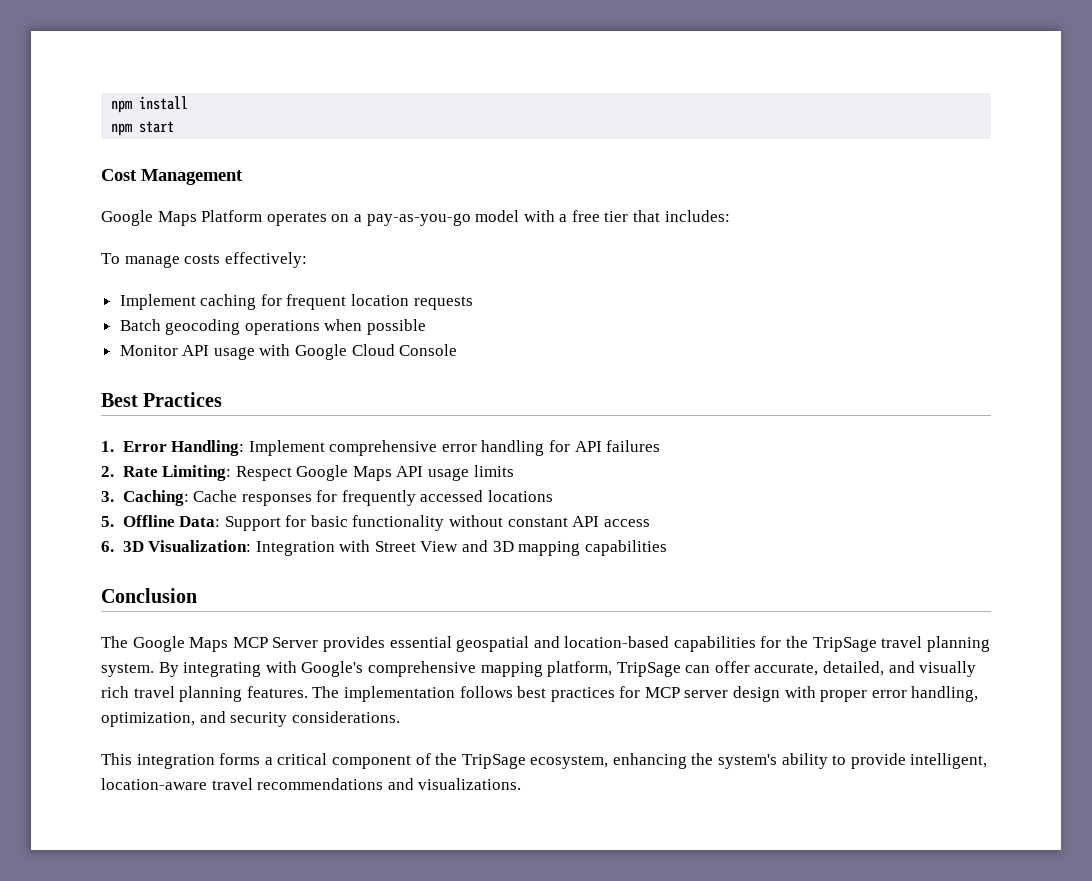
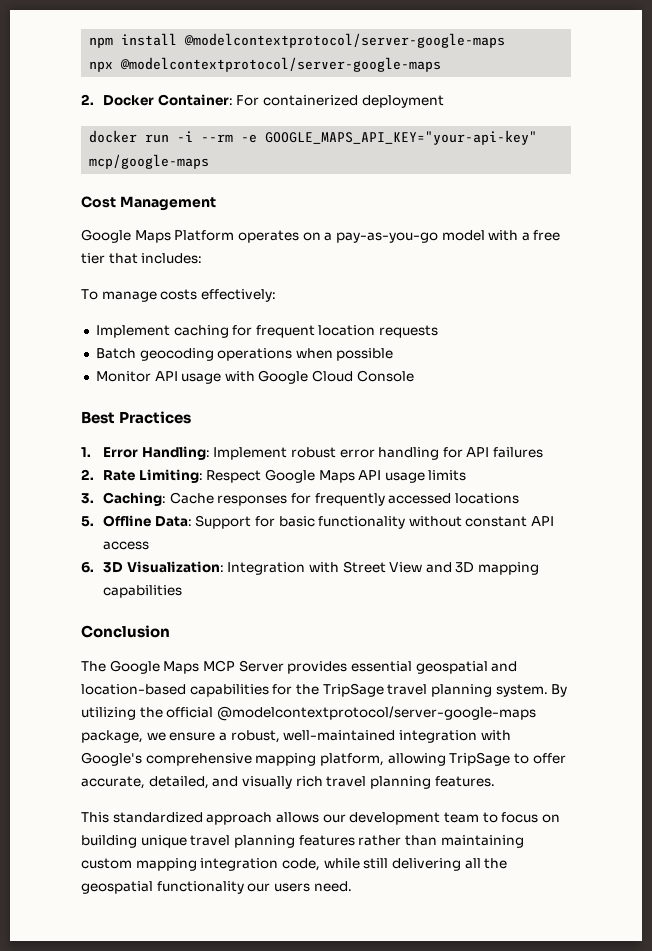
- npm install
- npm start
+ npm install @modelcontextprotocol/server-google-maps
+ npx @modelcontextprotocol/server-google-maps
+ 2. Docker Container: For containerized deployment
+ docker run -i --rm -e GOOGLE_MAPS_API_KEY="your-api-key" mcp/google-maps
- 1. Error Handling: Implement comprehensive error handling for API failures
+ 1. Error Handling: Implement robust error handling for API failures
- By integrating with Google's comprehensive mapping platform, TripSage can offer accurate, detailed, and visually rich travel planning features. The implementation follows best practices for MCP server design with proper error handling, optimization, and security considerations.
- This integration forms a critical component of the TripSage ecosystem, enhancing the system's ability to provide intelligent, location-aware travel recommendations and visualizations.
+ By utilizing the official @modelcontextprotocol/server-google-maps package, we ensure a robust, well-maintained integration with Google's comprehensive mapping platform, allowing TripSage to offer accurate, detailed, and visually rich travel planning features.
+ This standardized approach allows our development team to focus on building unique travel planning features rather than maintaining custom mapping integration code, while still delivering all the geospatial functionality our users need.

